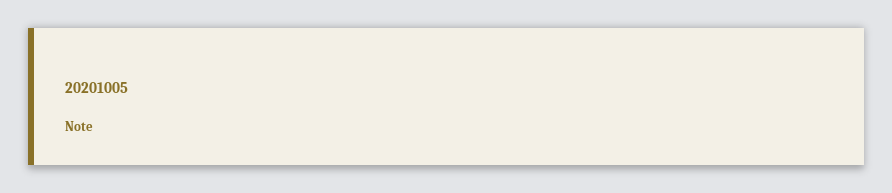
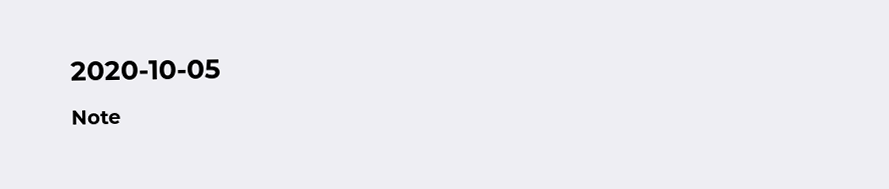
- 20201005
+ 2020-10-05

